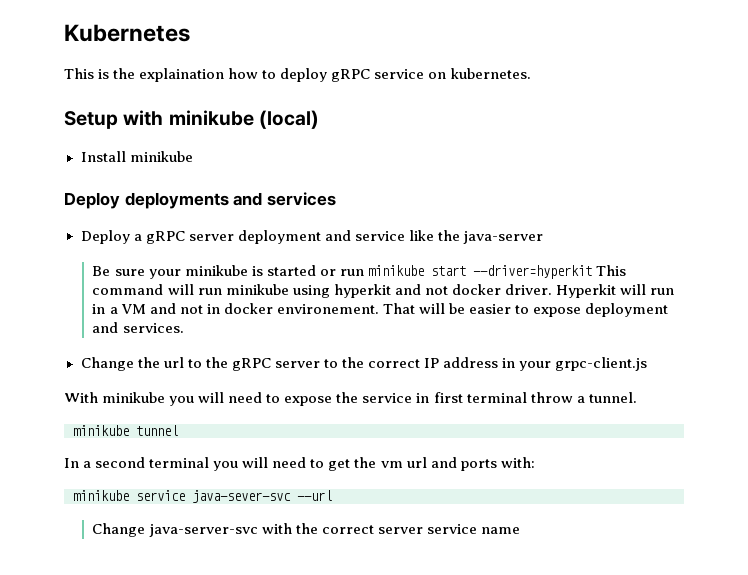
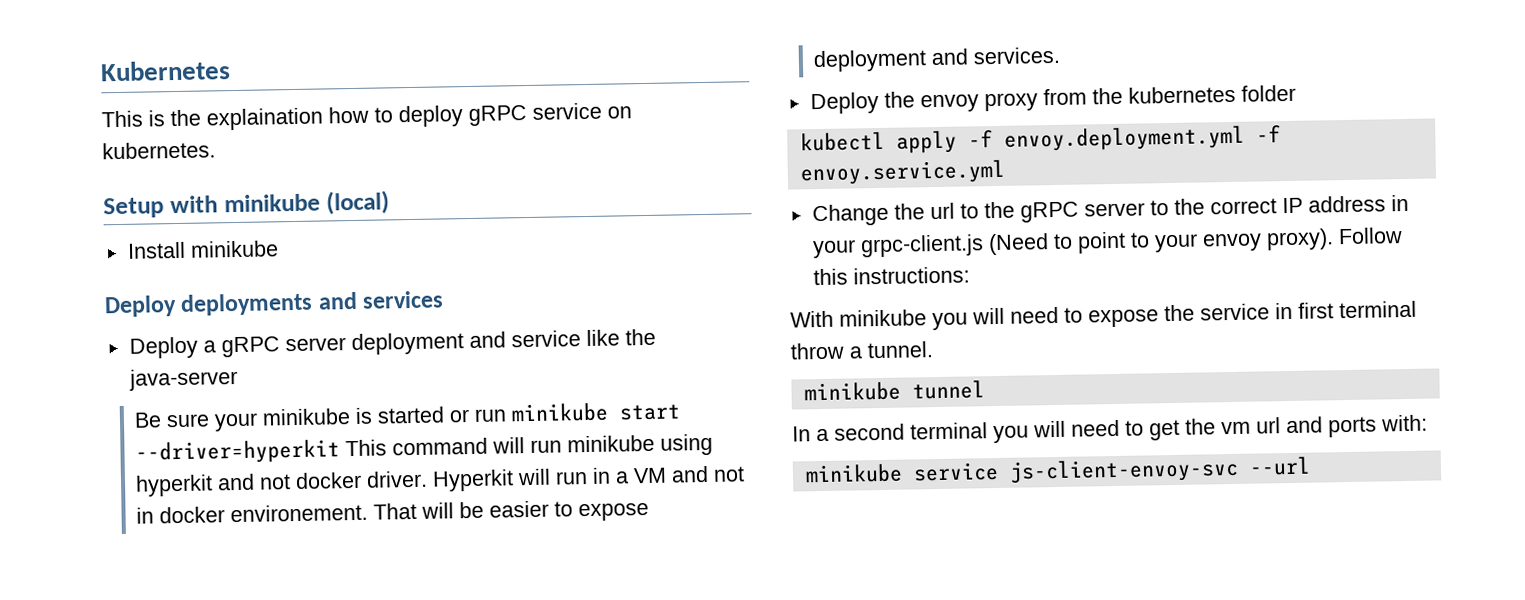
+ Deploy the envoy proxy from the kubernetes folder
+ kubectl apply -f envoy.deployment.yml -f envoy.service.yml
- Change the url to the gRPC server to the correct IP address in your grpc-client.js
+ Change the url to the gRPC server to the correct IP address in your grpc-client.js (Need to point to your envoy proxy). Follow this instructions:
- minikube service java-sever-svc --url
+ minikube service js-client-envoy-svc --url
- Change java-server-svc with the correct server service name

